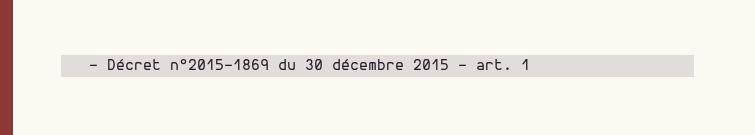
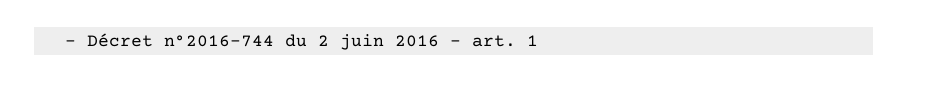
- - Décret n°2015-1869 du 30 décembre 2015 - art. 1
+ - Décret n°2016-744 du 2 juin 2016 - art. 1

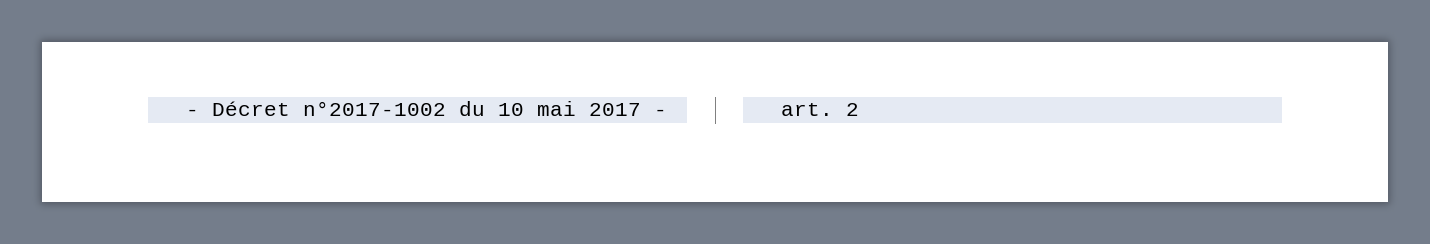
- - Décret n°2016-744 du 2 juin 2016 - art. 1
+ - Décret n°2017-1002 du 10 mai 2017 - art. 2

